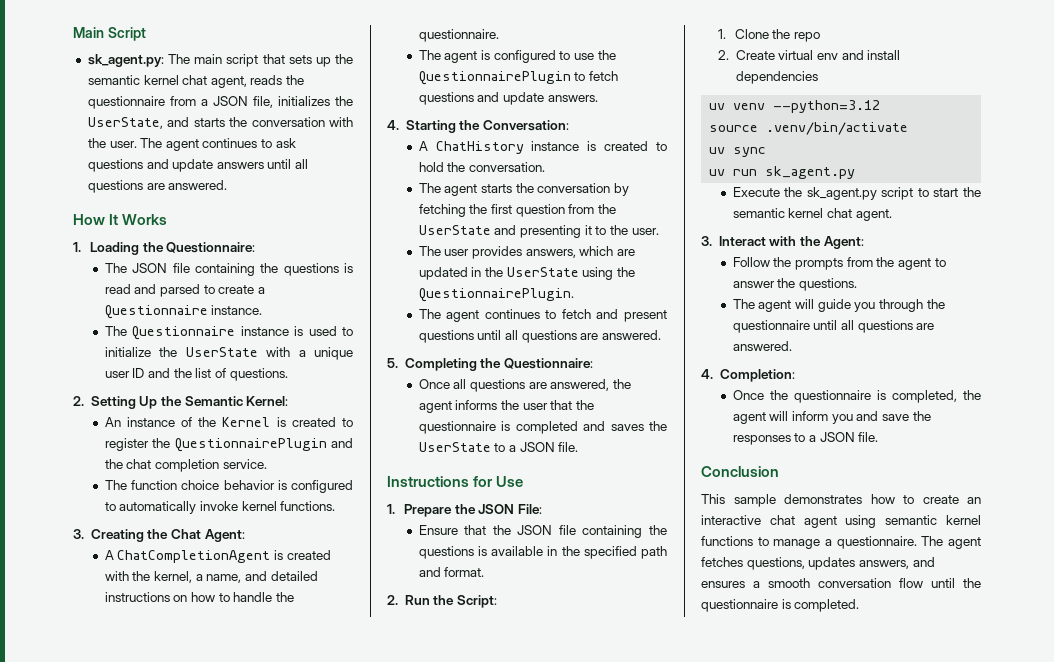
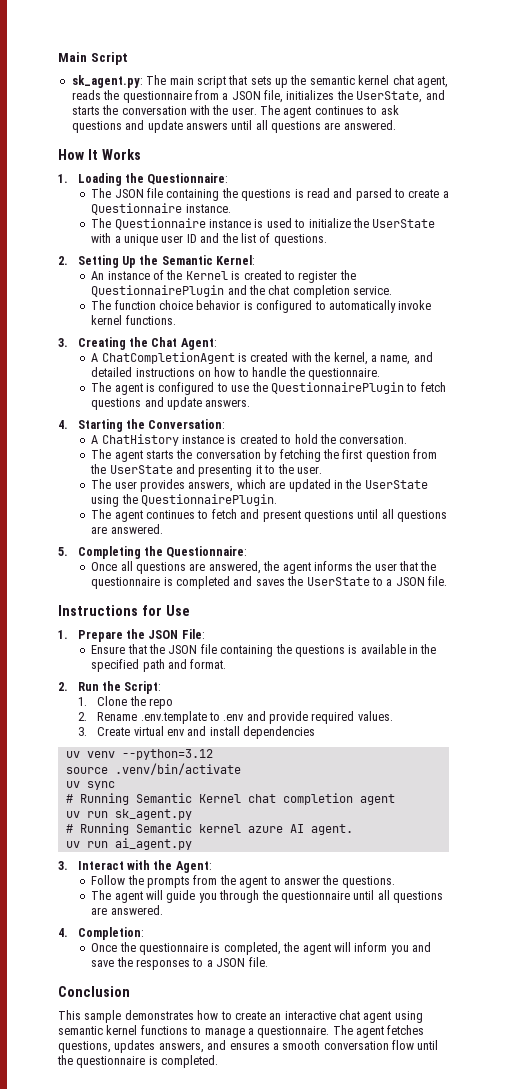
- 2. Create virtual env and install dependencies
+ 2. Rename .env.template to .env and provide required values.
+ 3. Create virtual env and install dependencies
+ # Running Semantic Kernel chat completion agent
  uv run sk_agent.py
- Execute the sk_agent.py script to start the semantic kernel chat agent.
+ # Running Semantic kernel azure AI agent.
+ uv run ai_agent.py

